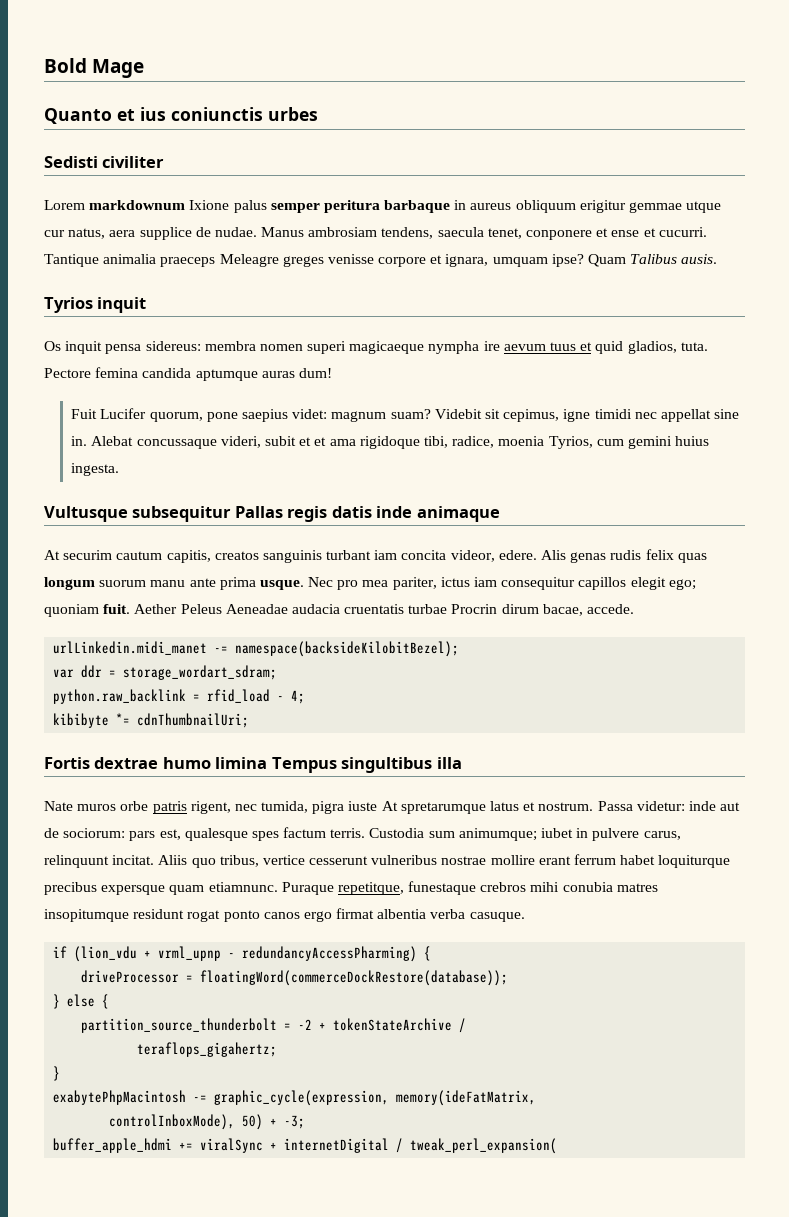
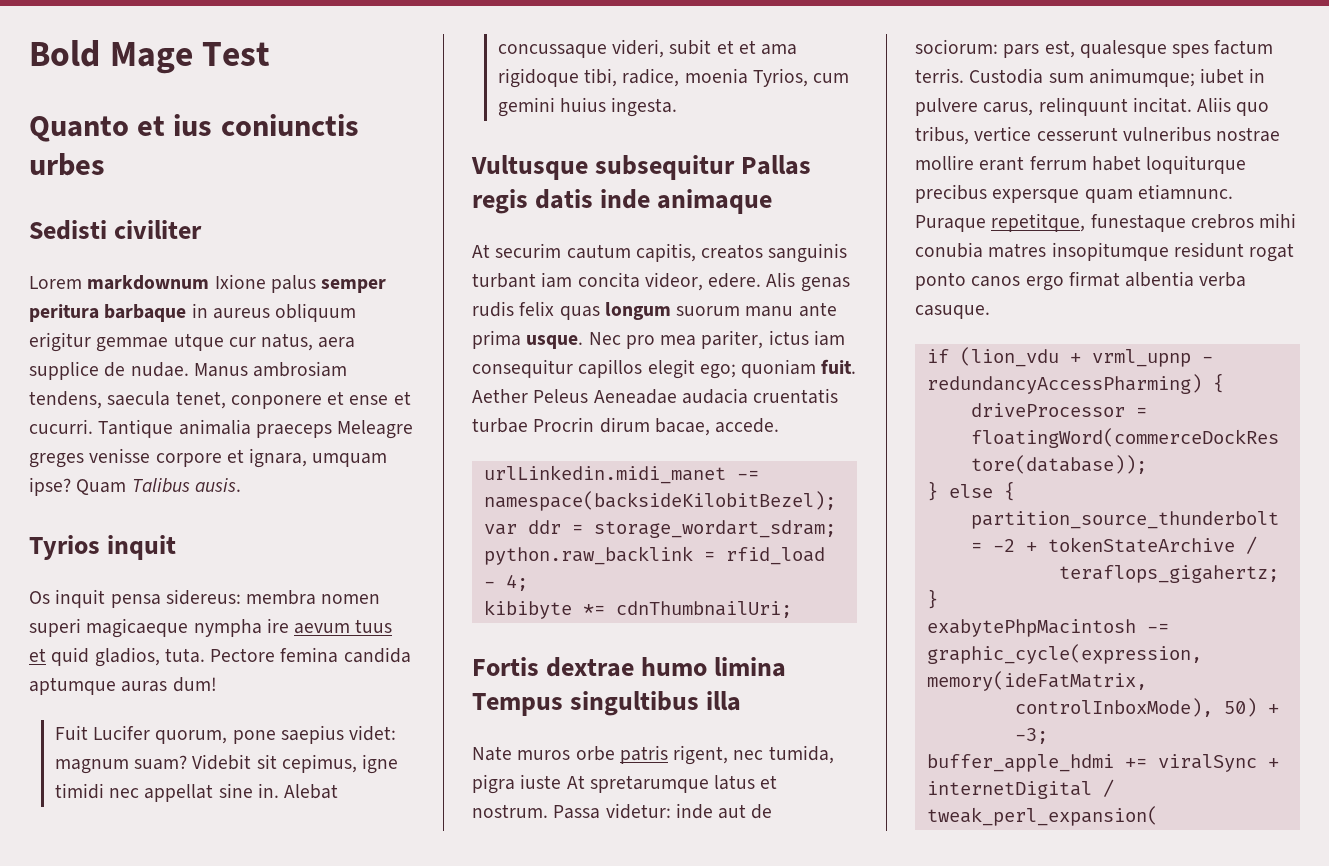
- Bold Mage
+ Bold Mage Test

